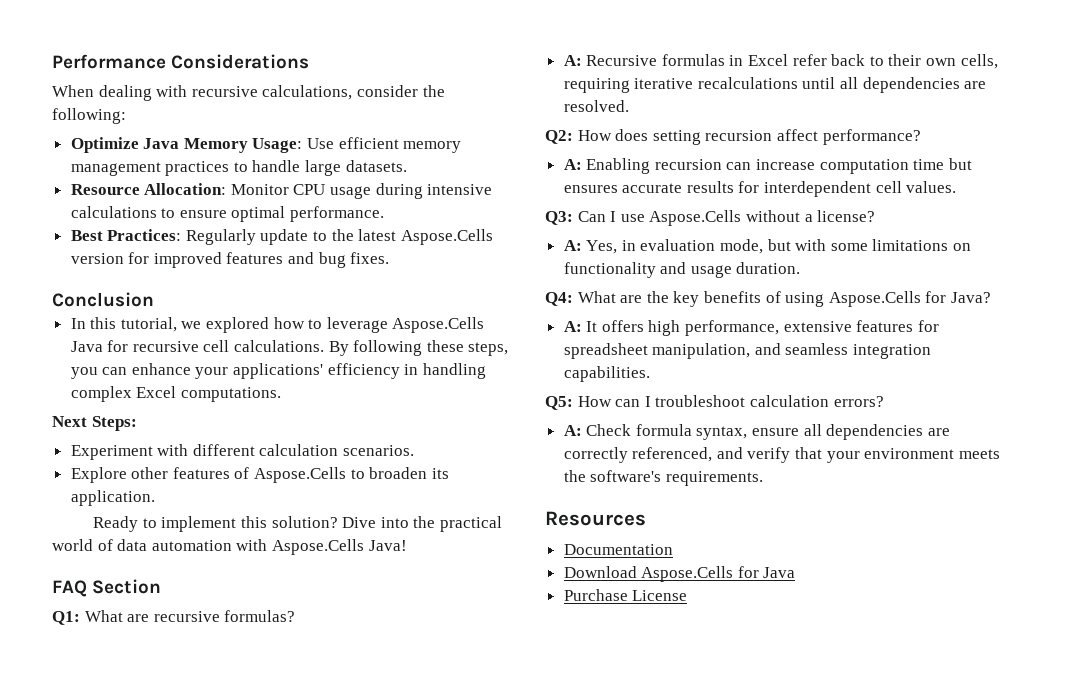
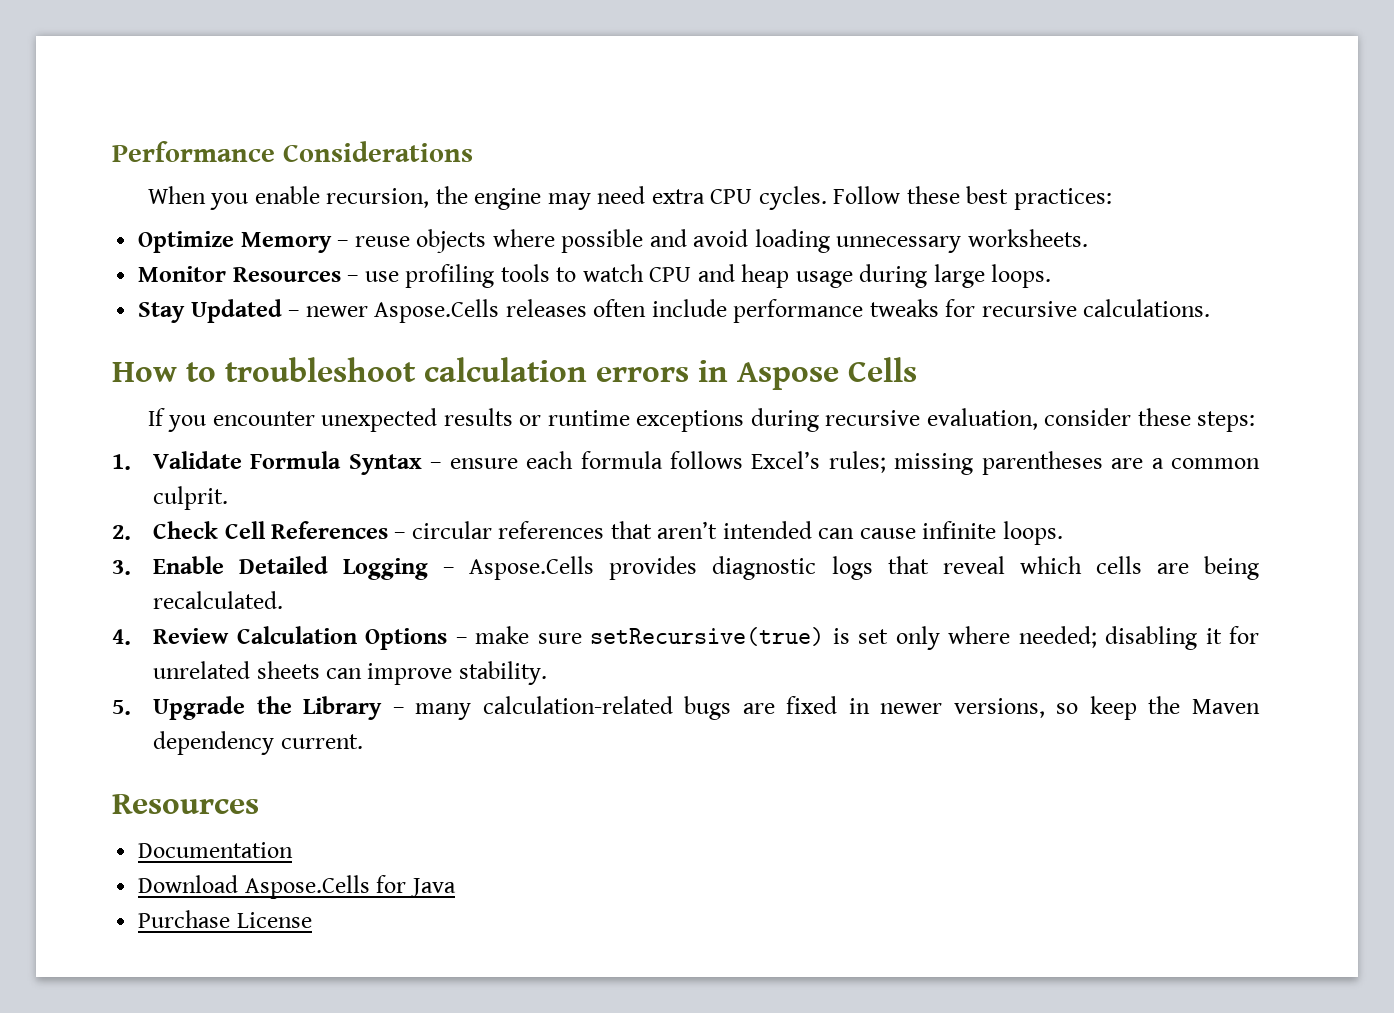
- When dealing with recursive calculations, consider the following:
- Optimize Java Memory Usage: Use efficient memory management practices to handle large datasets.
- Resource Allocation: Monitor CPU usage during intensive calculations to ensure optimal performance.
- Best Practices: Regularly update to the latest Aspose.Cells version for improved features and bug fixes.
- Conclusion
- In this tutorial, we explored how to leverage Aspose.Cells Java for recursive cell calculations. By following these steps, you can enhance your applications' efficiency in handling complex Excel computations.
- Next Steps:
- Experiment with different calculation scenarios.
- Explore other features of Aspose.Cells to broaden its application.
- Ready to implement this solution? Dive into the practical world of data automation with Aspose.Cells Java!
- FAQ Section
- Q1: What are recursive formulas?
- A: Recursive formulas in Excel refer back to their own cells, requiring iterative recalculations until all dependencies are resolved.
- Q2: How does setting recursion affect performance?
- A: Enabling recursion can increase computation time but ensures accurate results for interdependent cell values.
- Q3: Can I use Aspose.Cells without a license?
- A: Yes, in evaluation mode, but with some limitations on functionality and usage duration.
- Q4: What are the key benefits of using Aspose.Cells for Java?
- A: It offers high performance, extensive features for spreadsheet manipulation, and seamless integration capabilities.
- Q5: How can I troubleshoot calculation errors?
- A: Check formula syntax, ensure all dependencies are correctly referenced, and verify that your environment meets the software's requirements.
+ When you enable recursion, the engine may need extra CPU cycles. Follow these best practices:
+ Optimize Memory – reuse objects where possible and avoid loading unnecessary worksheets.
+ Monitor Resources – use profiling tools to watch CPU and heap usage during large loops.
+ Stay Updated – newer Aspose.Cells releases often include performance tweaks for recursive calculations.
+ How to troubleshoot calculation errors in Aspose Cells
+ If you encounter unexpected results or runtime exceptions during recursive evaluation, consider these steps:
+ 1. Validate Formula Syntax – ensure each formula follows Excel’s rules; missing parentheses are a common culprit.
+ 2. Check Cell References – circular references that aren’t intended can cause infinite loops.
+ 3. Enable Detailed Logging – Aspose.Cells provides diagnostic logs that reveal which cells are being recalculated.
+ 4. Review Calculation Options – make sure setRecursive(true) is set only where needed; disabling it for unrelated sheets can improve stability.
+ 5. Upgrade the Library – many calculation‑related bugs are fixed in newer versions, so keep the Maven dependency current.

